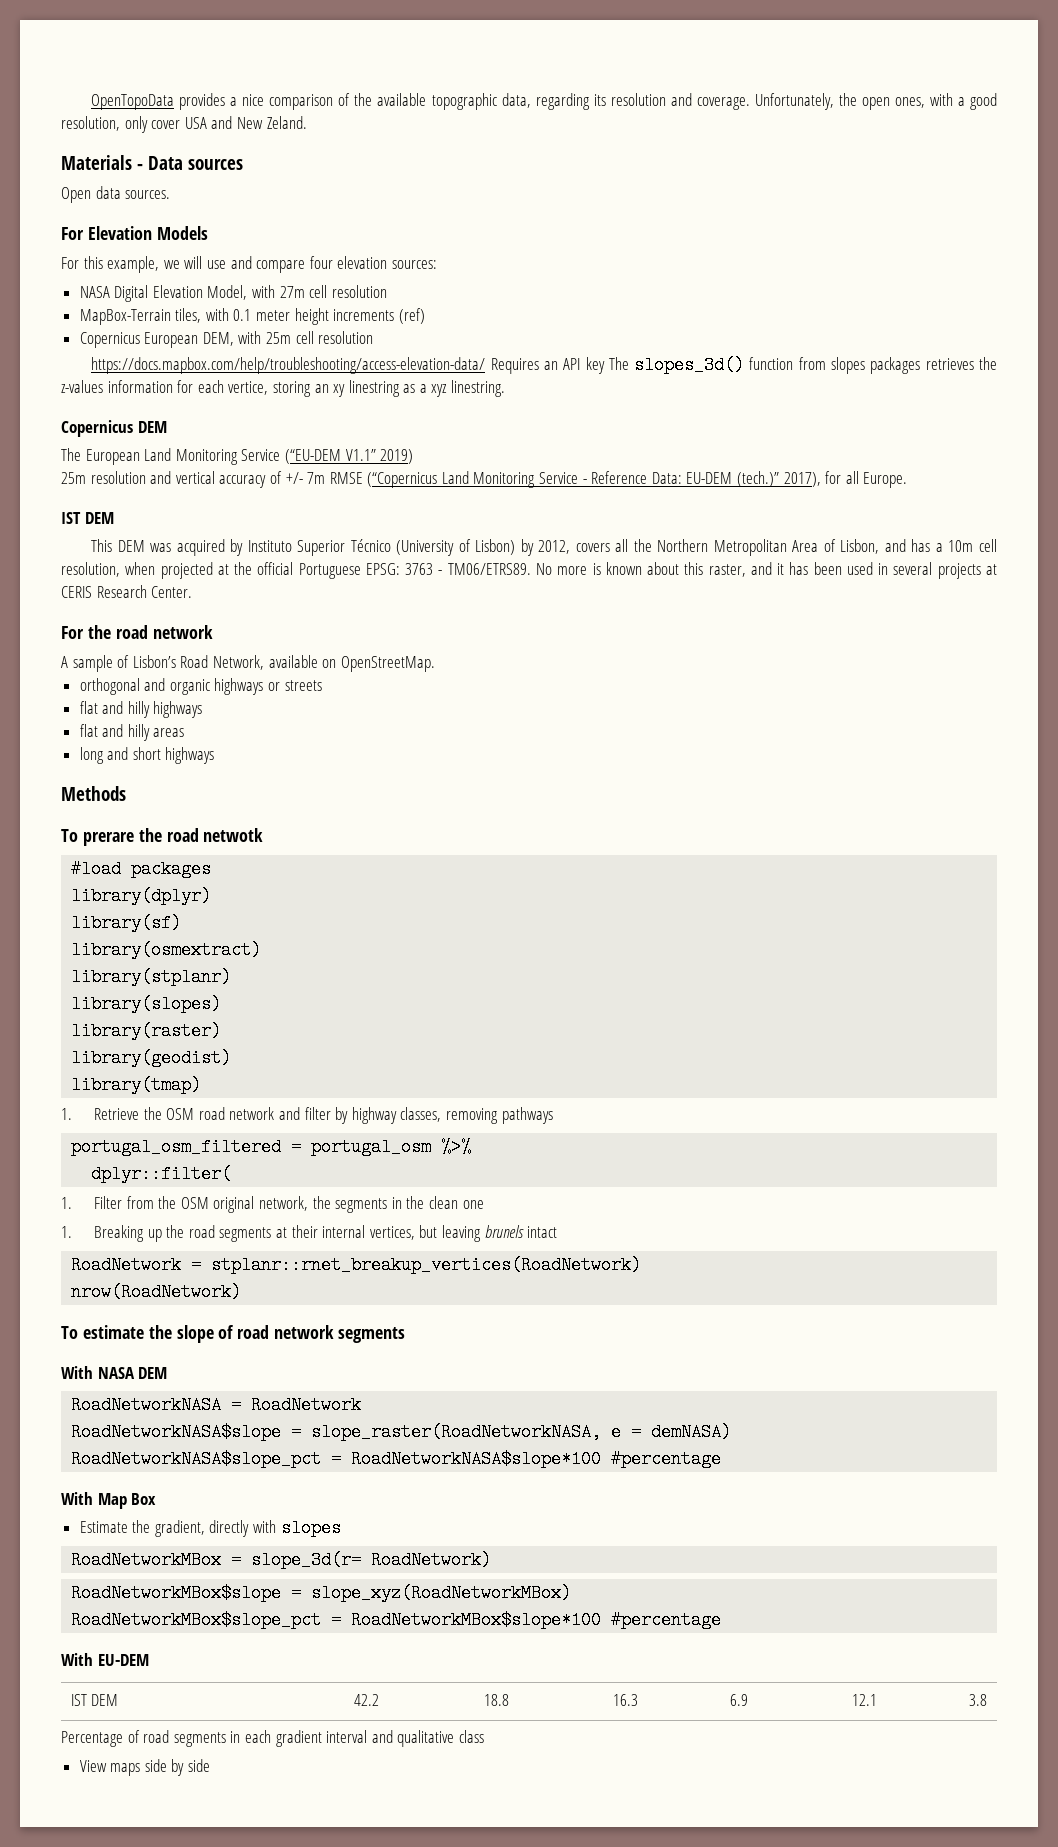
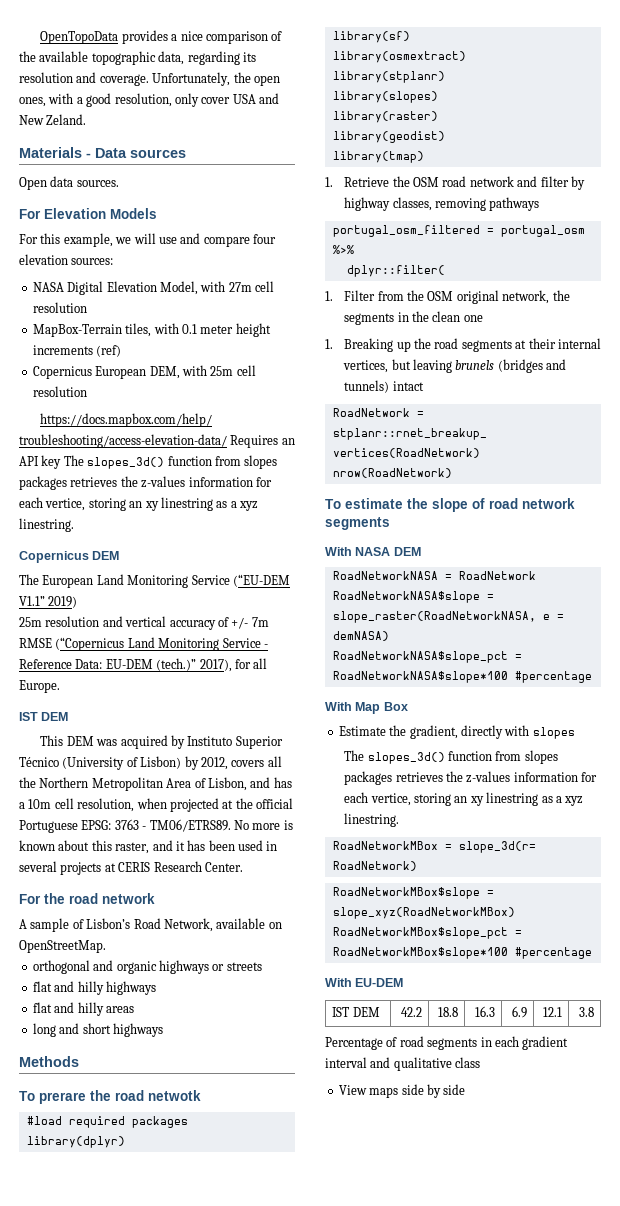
- #load packages
+ #load required packages
- 1. Breaking up the road segments at their internal vertices, but leaving brunels intact
+ 1. Breaking up the road segments at their internal vertices, but leaving brunels (bridges and tunnels) intact
  Estimate the gradient, directly with slopes
+ The slopes_3d() function from slopes packages retrieves the z-values information for each vertice, storing an xy linestring as a xyz linestring.

